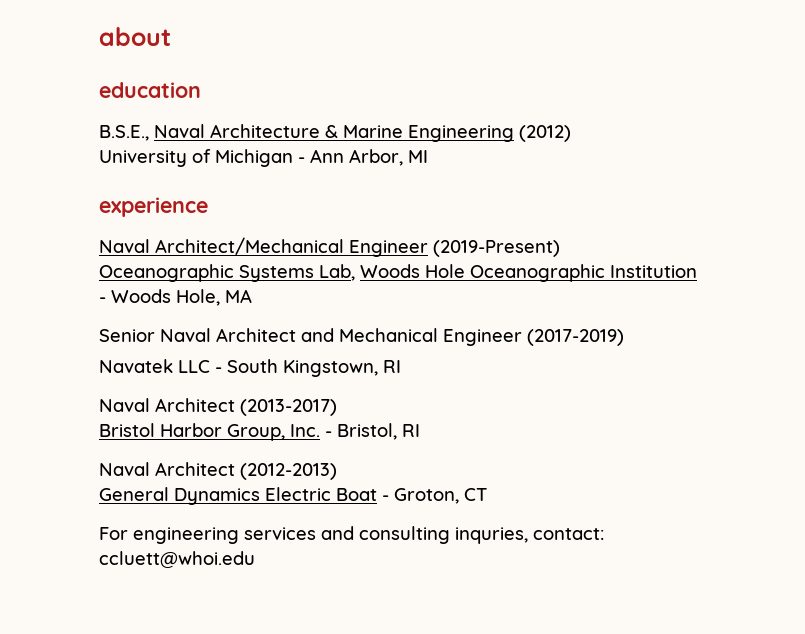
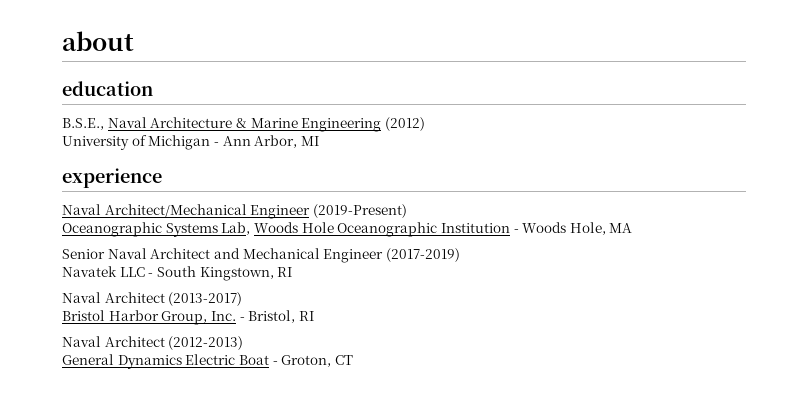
- For engineering services and consulting inquries, contact: ccluett@whoi.edu

